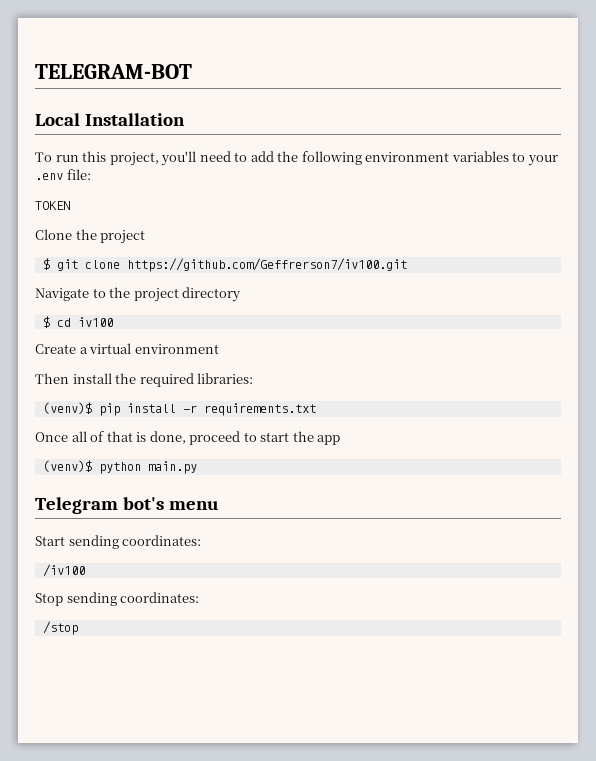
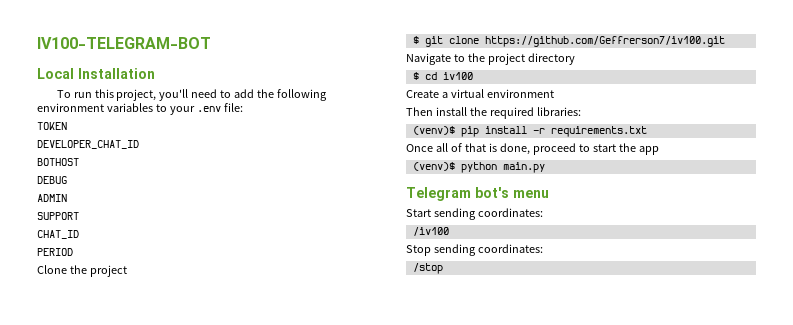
- TELEGRAM-BOT
+ IV100-TELEGRAM-BOT
+ DEVELOPER_CHAT_ID
+ BOTHOST
+ DEBUG
+ ADMIN
+ SUPPORT
+ CHAT_ID
+ PERIOD

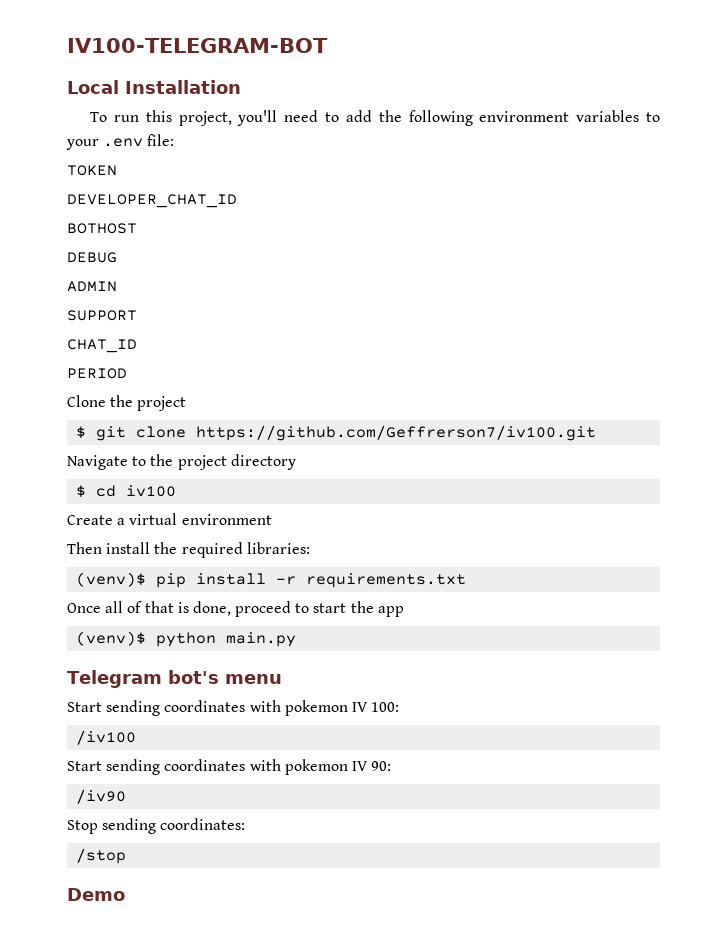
- Start sending coordinates:
+ Start sending coordinates with pokemon IV 100:
  /iv100
+ Start sending coordinates with pokemon IV 90:
+ /iv90
+ Demo

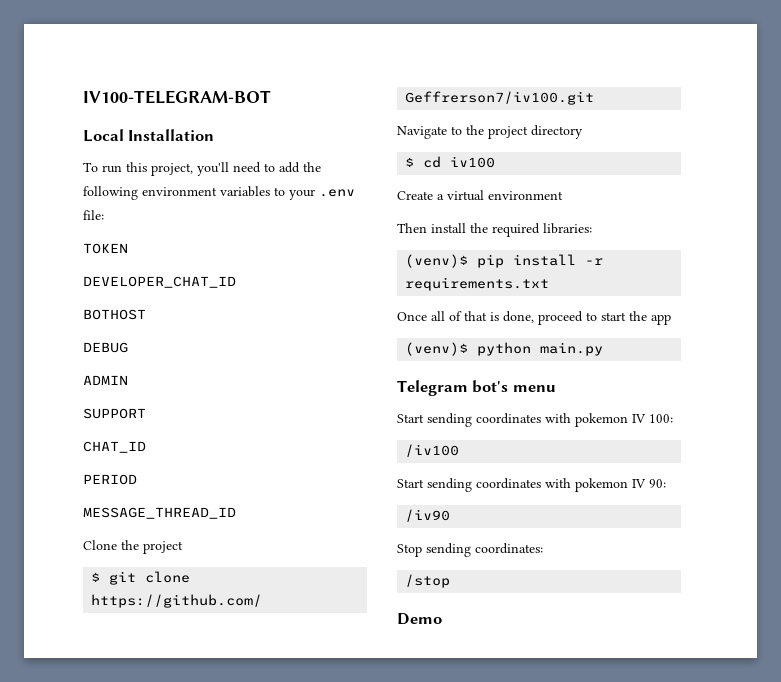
+ MESSAGE_THREAD_ID

